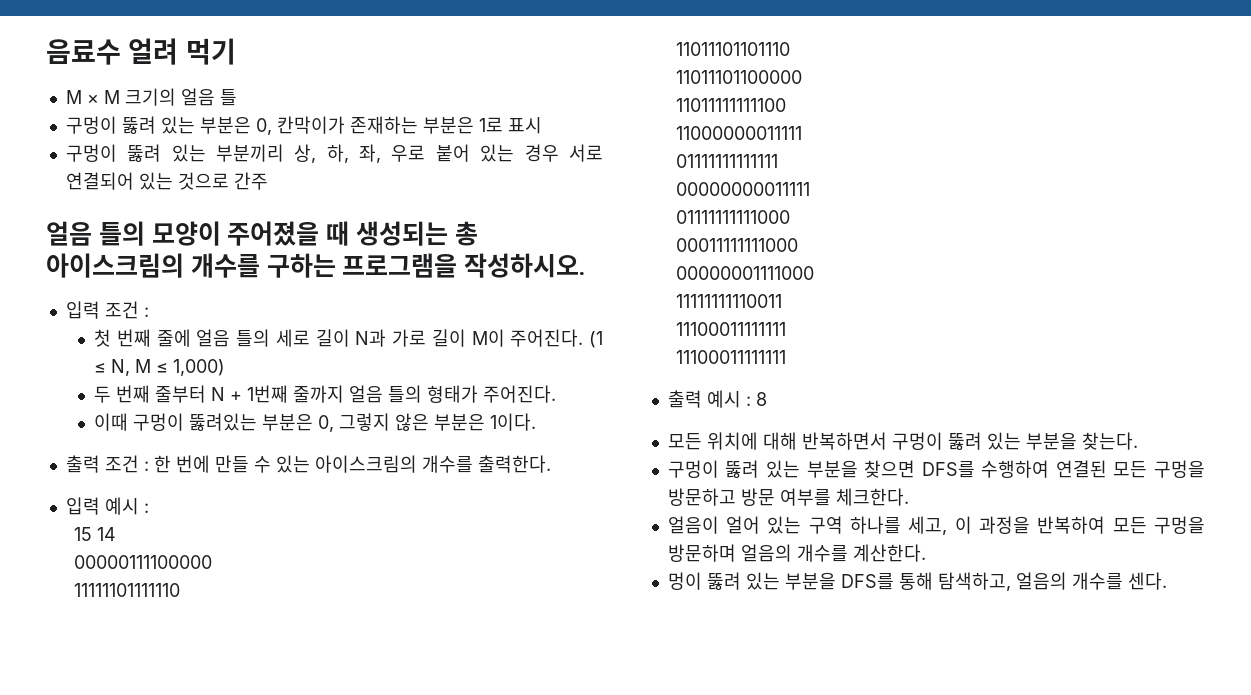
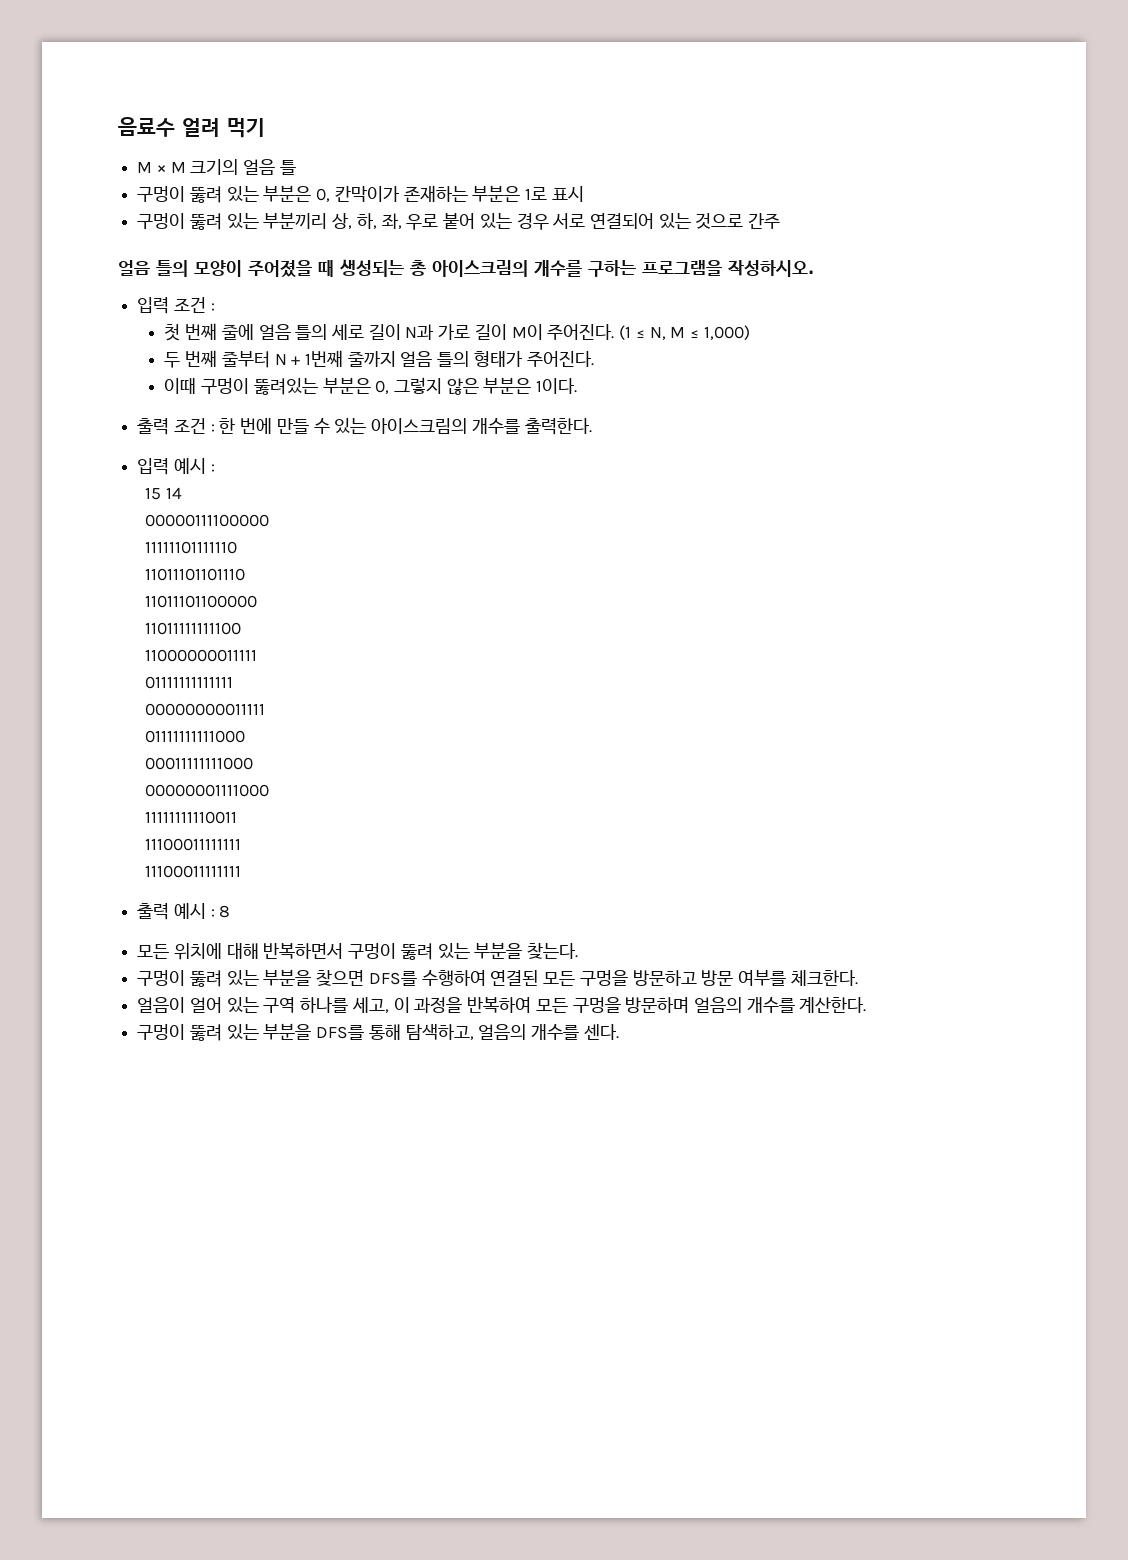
- 멍이 뚫려 있는 부분을 DFS를 통해 탐색하고, 얼음의 개수를 센다.
+ 구멍이 뚫려 있는 부분을 DFS를 통해 탐색하고, 얼음의 개수를 센다.

